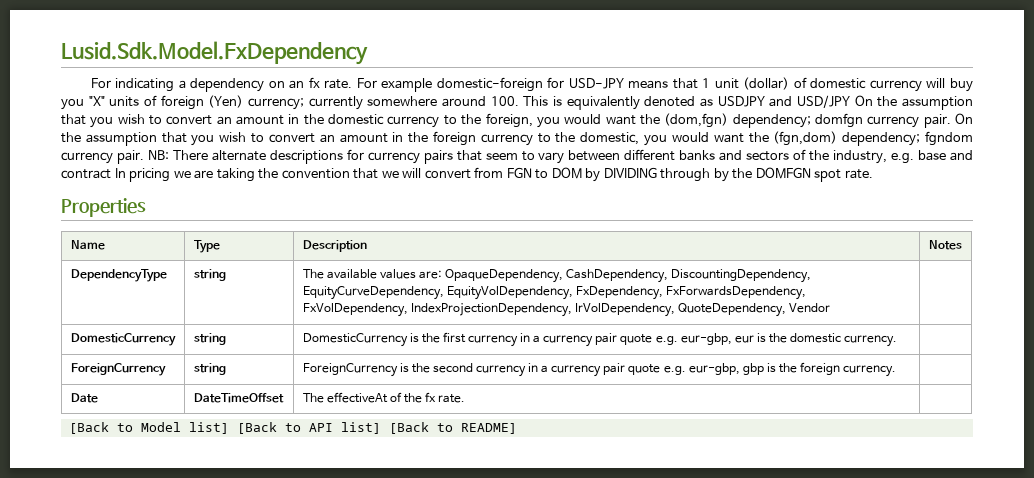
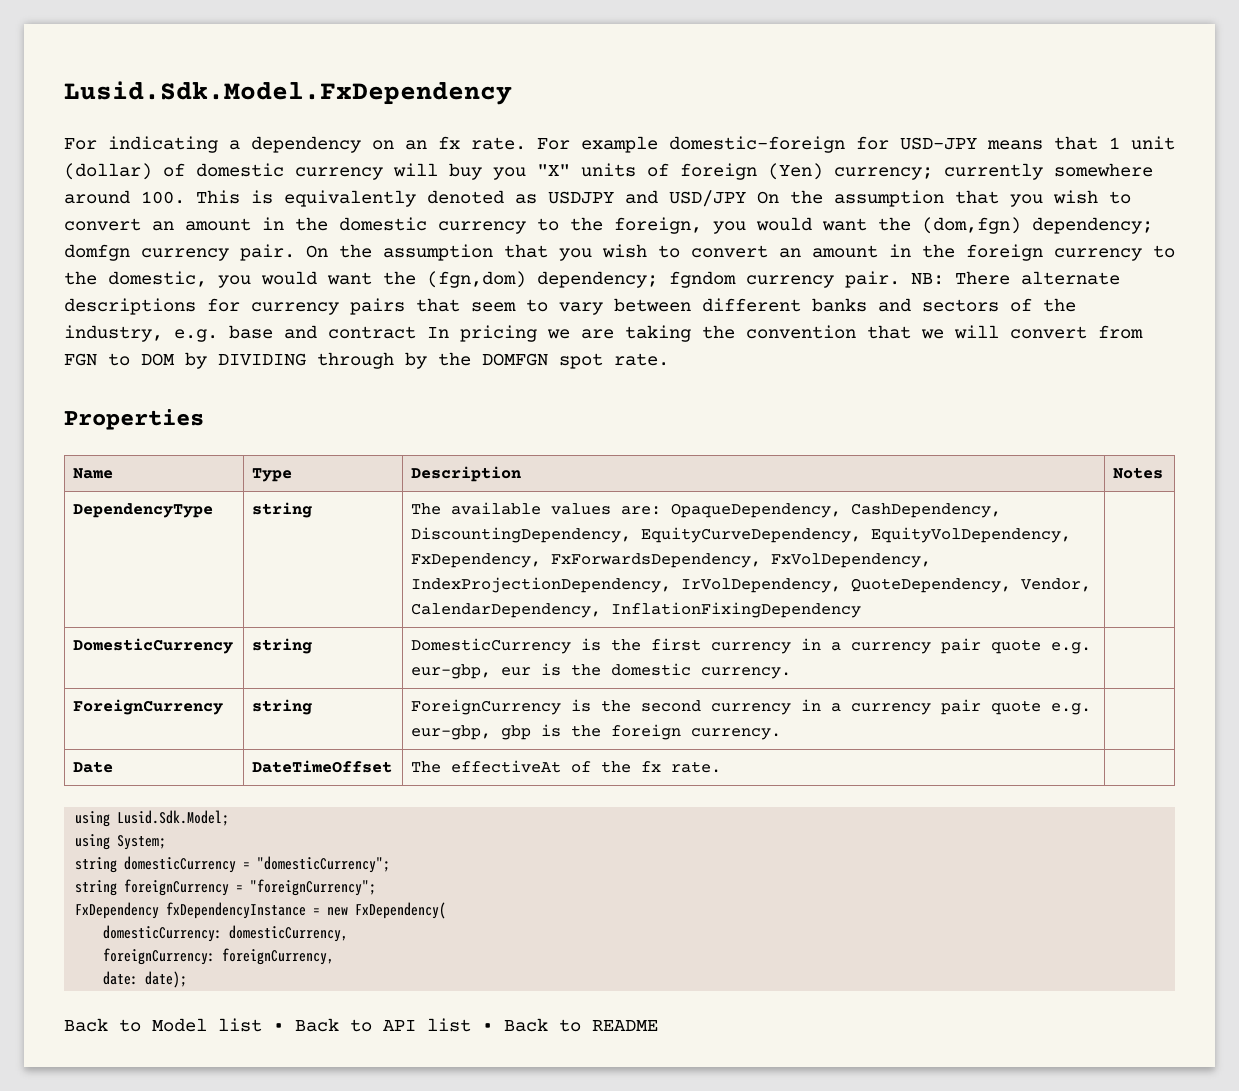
- DependencyType | string | The available values are: OpaqueDependency, CashDependency, DiscountingDependency, EquityCurveDependency, EquityVolDependency, FxDependency, FxForwardsDependency, FxVolDependency, IndexProjectionDependency, IrVolDependency, QuoteDependency, Vendor |
+ DependencyType | string | The available values are: OpaqueDependency, CashDependency, DiscountingDependency, EquityCurveDependency, EquityVolDependency, FxDependency, FxForwardsDependency, FxVolDependency, IndexProjectionDependency, IrVolDependency, QuoteDependency, Vendor, CalendarDependency, InflationFixingDependency |
- [Back to Model list] [Back to API list] [Back to README]
+ using Lusid.Sdk.Model;
+ using System;
+ string domesticCurrency = "domesticCurrency";
+ string foreignCurrency = "foreignCurrency";
+ FxDependency fxDependencyInstance = new FxDependency(
+ domesticCurrency: domesticCurrency,
+ foreignCurrency: foreignCurrency,
+ date: date);
+ Back to Model list • Back to API list • Back to README

